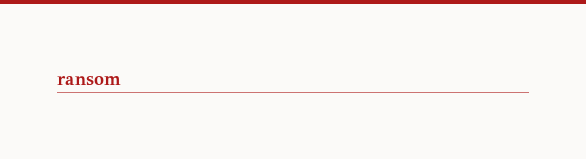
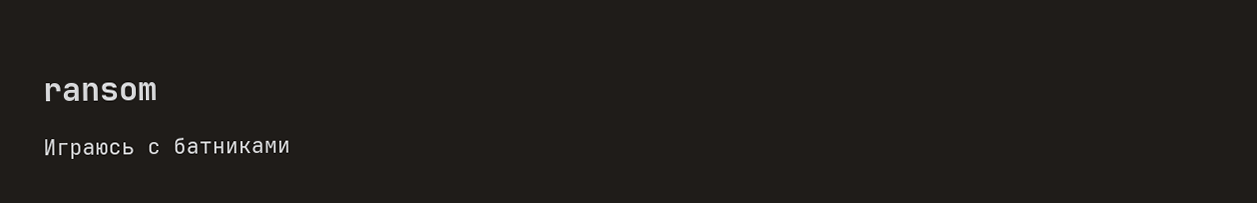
+ Играюсь с батниками

